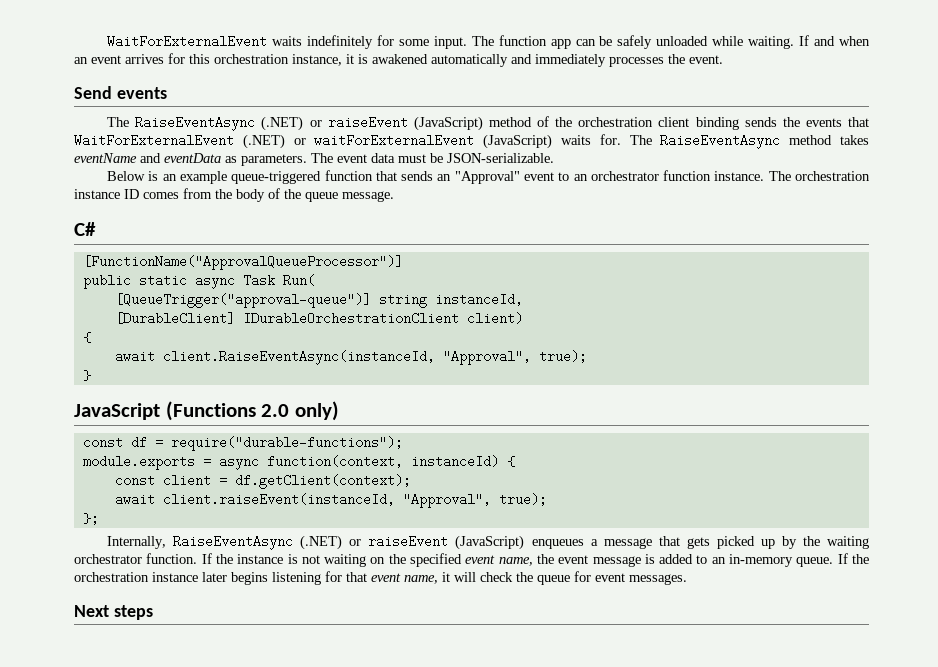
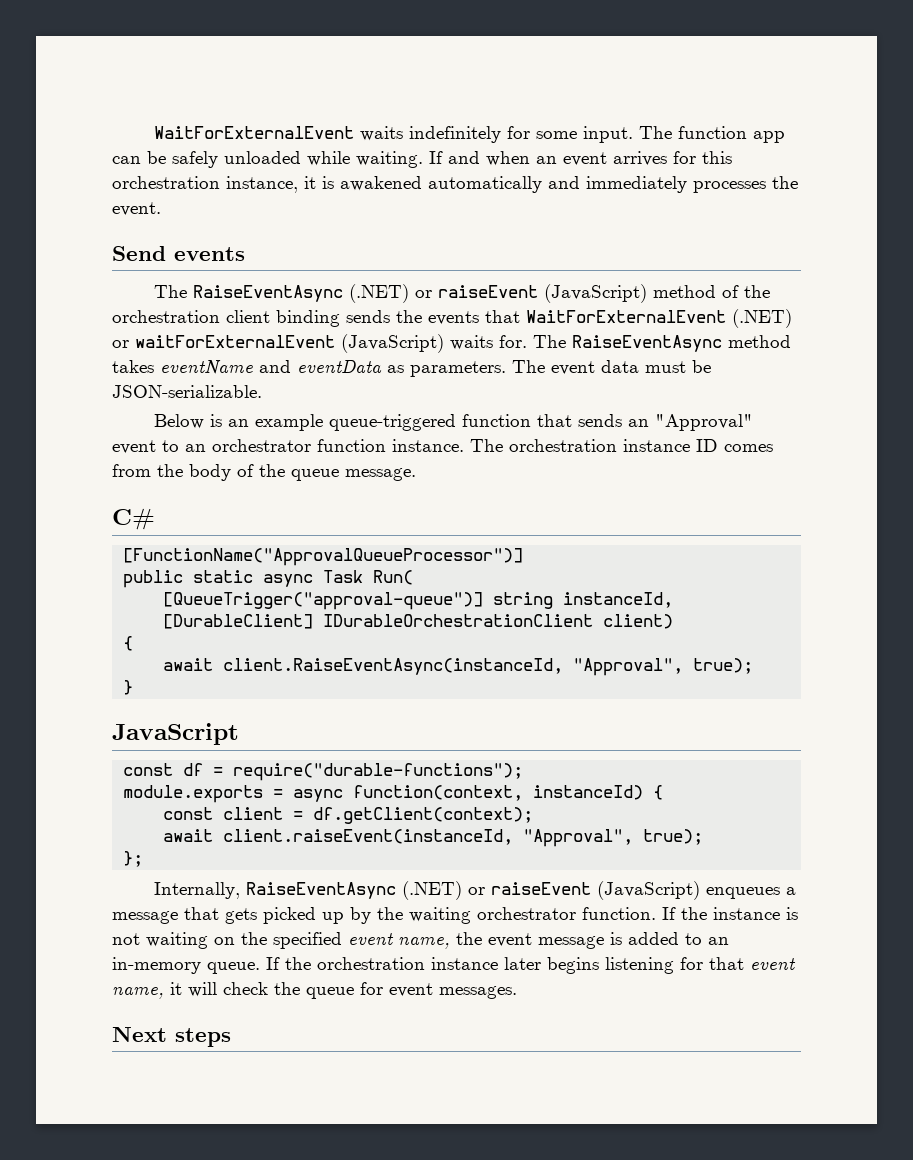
- JavaScript (Functions 2.0 only)
+ JavaScript

